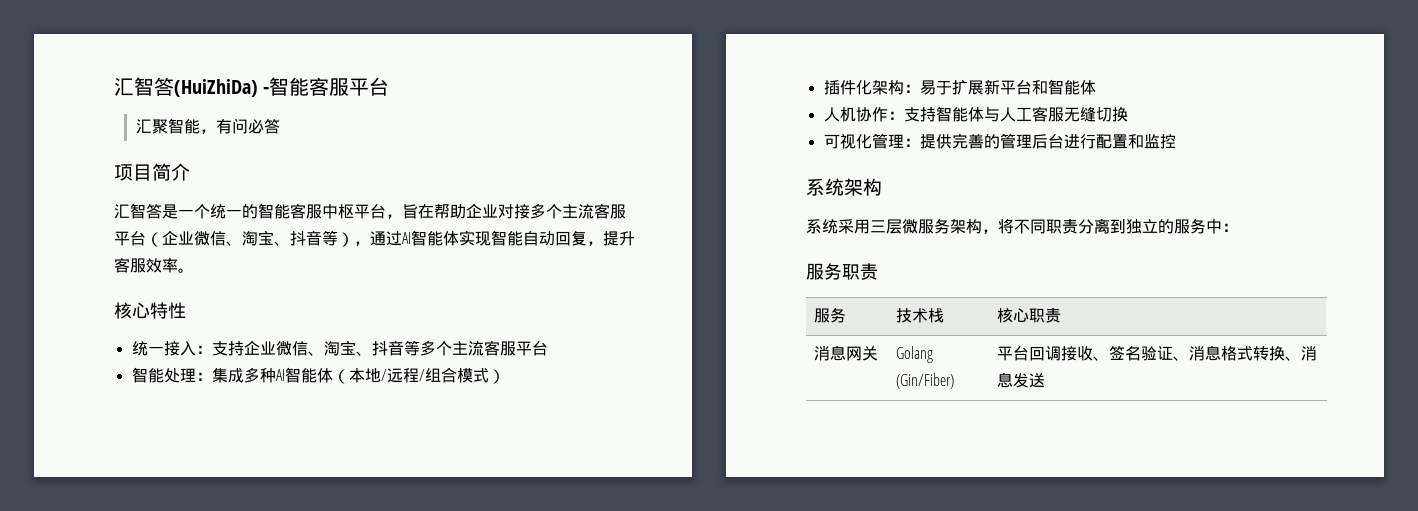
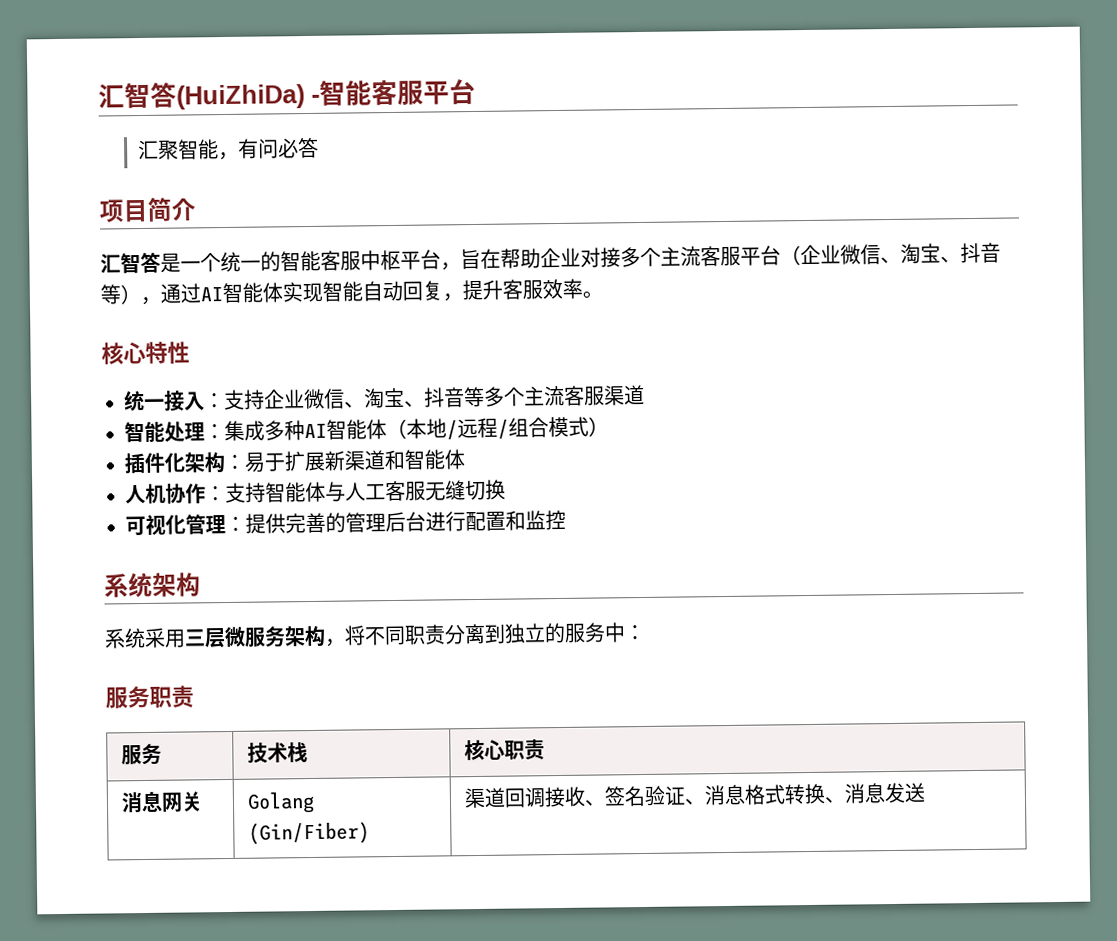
- 统一接入：支持企业微信、淘宝、抖音等多个主流客服平台
+ 统一接入：支持企业微信、淘宝、抖音等多个主流客服渠道
- 插件化架构：易于扩展新平台和智能体
+ 插件化架构：易于扩展新渠道和智能体
- 消息网关 | Golang (Gin/Fiber) | 平台回调接收、签名验证、消息格式转换、消息发送
+ 消息网关 | Golang (Gin/Fiber) | 渠道回调接收、签名验证、消息格式转换、消息发送

